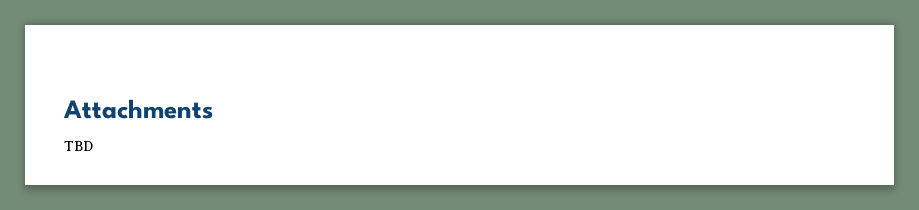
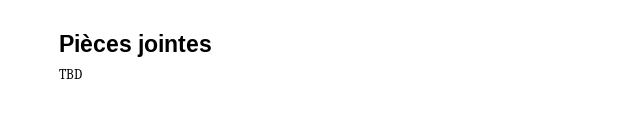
- Attachments
+ Pièces jointes

